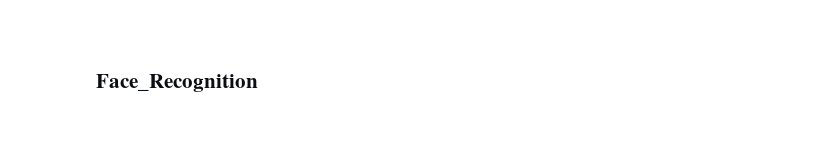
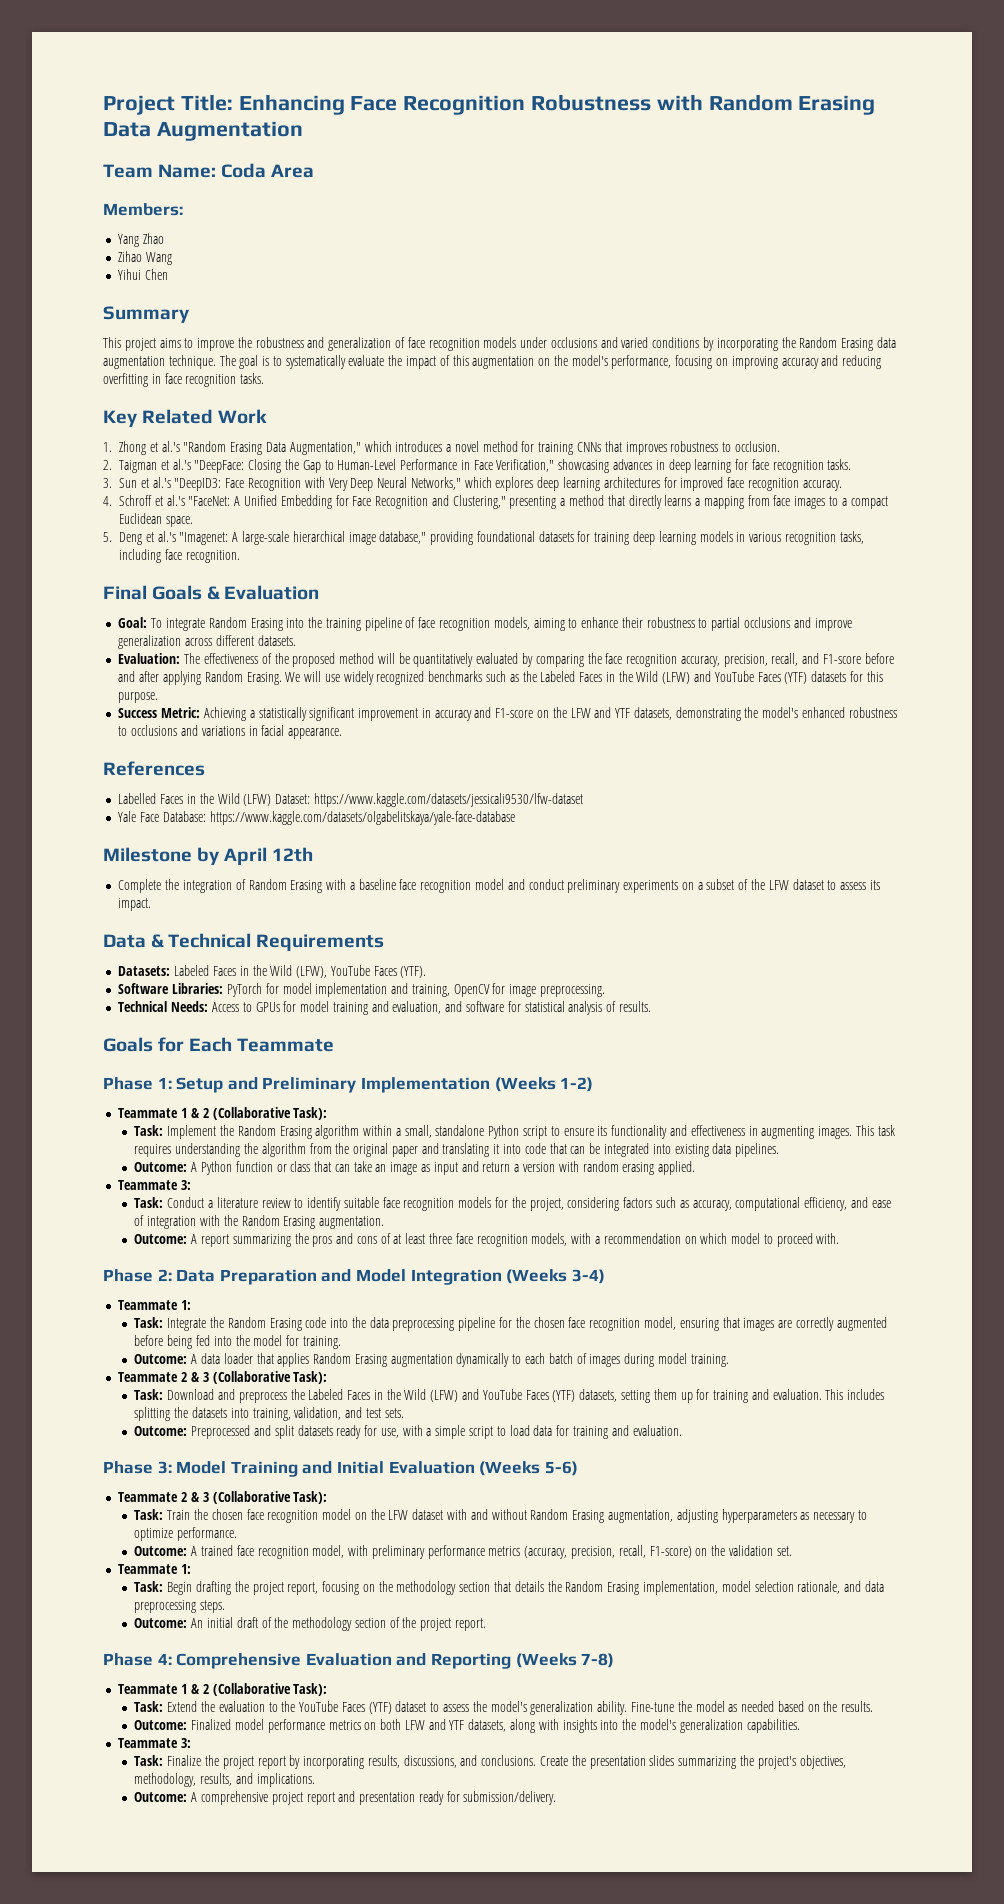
- Face_Recognition
+ Project Title: Enhancing Face Recognition Robustness with Random Erasing Data Augmentation
+ Team Name: Coda Area
+ Members:
+ Yang Zhao
+ Zihao Wang
+ Yihui Chen
+ Summary
+ This project aims to improve the robustness and generalization of face recognition models under occlusions and varied conditions by incorporating the Random Erasing data augmentation technique. The goal is to systematically evaluate the impact of this augmentation on the model's performance, focusing on improving accuracy and reducing overfitting in face recognition tasks.
+ Key Related Work
+ 1. Zhong et al.'s "Random Erasing Data Augmentation," which introduces a novel method for training CNNs that improves robustness to occlusion.
+ 2. Taigman et al.'s "DeepFace: Closing the Gap to Human-Level Performance in Face Verification," showcasing advances in deep learning for face recognition tasks.
+ 3. Sun et al.'s "DeepID3: Face Recognition with Very Deep Neural Networks," which explores deep learning architectures for improved face recognition accuracy.
+ 4. Schroff et al.'s "FaceNet: A Unified Embedding for Face Recognition and Clustering," presenting a method that directly learns a mapping from face images to a compact Euclidean space.
+ 5. Deng et al.'s "Imagenet: A large-scale hierarchical image database," providing foundational datasets for training deep learning models in various recognition tasks, including face recognition.
+ Final Goals & Evaluation
+ Goal: To integrate Random Erasing into the training pipeline of face recognition models, aiming to enhance their robustness to partial occlusions and improve generalization across different datasets.
+ Evaluation: The effectiveness of the proposed method will be quantitatively evaluated by comparing the face recognition accuracy, precision, recall, and F1-score before and after applying Random Erasing. We will use widely recognized benchmarks such as the Labeled Faces in the Wild (LFW) and YouTube Faces (YTF) datasets for this purpose.
+ Success Metric: Achieving a statistically significant improvement in accuracy and F1-score on the LFW and YTF datasets, demonstrating the model's enhanced robustness to occlusions and variations in facial appearance.
+ References
+ Labelled Faces in the Wild (LFW) Dataset: https://www.kaggle.com/datasets/jessicali9530/lfw-dataset
+ Yale Face Database: https://www.kaggle.com/datasets/olgabelitskaya/yale-face-database
+ Milestone by April 12th
+ Complete the integration of Random Erasing with a baseline face recognition model and conduct preliminary experiments on a subset of the LFW dataset to assess its impact.
+ Data & Technical Requirements
+ Datasets: Labeled Faces in the Wild (LFW), YouTube Faces (YTF).
+ Software Libraries: PyTorch for model implementation and training, OpenCV for image preprocessing.
+ Technical Needs: Access to GPUs for model training and evaluation, and software for statistical analysis of results.
+ Goals for Each Teammate
+ Phase 1: Setup and Preliminary Implementation (Weeks 1-2)
+ Teammate 1 & 2 (Collaborative Task):
+ Task: Implement the Random Erasing algorithm within a small, standalone Python script to ensure its functionality and effectiveness in augmenting images. This task requires understanding the algorithm from the original paper and translating it into code that can be integrated into existing data pipelines.
+ Outcome: A Python function or class that can take an image as input and return a version with random erasing applied.
+ Teammate 3:
+ Task: Conduct a literature review to identify suitable face recognition models for the project, considering factors such as accuracy, computational efficiency, and ease of integration with the Random Erasing augmentation.
+ Outcome: A report summarizing the pros and cons of at least three face recognition models, with a recommendation on which model to proceed with.
+ Phase 2: Data Preparation and Model Integration (Weeks 3-4)
+ Teammate 1:
+ Task: Integrate the Random Erasing code into the data preprocessing pipeline for the chosen face recognition model, ensuring that images are correctly augmented before being fed into the model for training.
+ Outcome: A data loader that applies Random Erasing augmentation dynamically to each batch of images during model training.
+ Teammate 2 & 3 (Collaborative Task):
+ Task: Download and preprocess the Labeled Faces in the Wild (LFW) and YouTube Faces (YTF) datasets, setting them up for training and evaluation. This includes splitting the datasets into training, validation, and test sets.
+ Outcome: Preprocessed and split datasets ready for use, with a simple script to load data for training and evaluation.
+ Phase 3: Model Training and Initial Evaluation (Weeks 5-6)
+ Teammate 2 & 3 (Collaborative Task):
+ Task: Train the chosen face recognition model on the LFW dataset with and without Random Erasing augmentation, adjusting hyperparameters as necessary to optimize performance.
+ Outcome: A trained face recognition model, with preliminary performance metrics (accuracy, precision, recall, F1-score) on the validation set.
+ Teammate 1:
+ Task: Begin drafting the project report, focusing on the methodology section that details the Random Erasing implementation, model selection rationale, and data preprocessing steps.
+ Outcome: An initial draft of the methodology section of the project report.
+ Phase 4: Comprehensive Evaluation and Reporting (Weeks 7-8)
+ Teammate 1 & 2 (Collaborative Task):
+ Task: Extend the evaluation to the YouTube Faces (YTF) dataset to assess the model's generalization ability. Fine-tune the model as needed based on the results.
+ Outcome: Finalized model performance metrics on both LFW and YTF datasets, along with insights into the model's generalization capabilities.
+ Teammate 3:
+ Task: Finalize the project report by incorporating results, discussions, and conclusions. Create the presentation slides summarizing the project's objectives, methodology, results, and implications.
+ Outcome: A comprehensive project report and presentation ready for submission/delivery.

